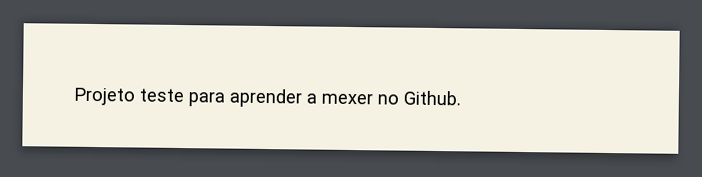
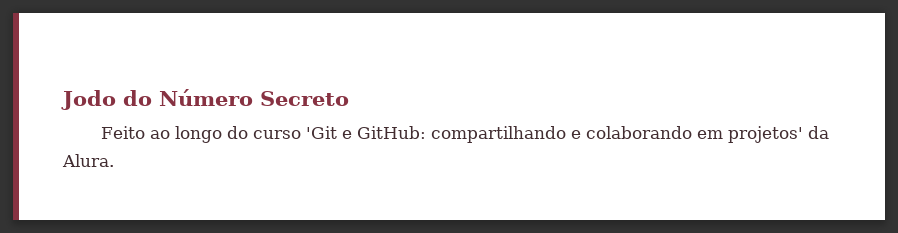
- Projeto teste para aprender a mexer no Github.
+ Jodo do Número Secreto
+ Feito ao longo do curso 'Git e GitHub: compartilhando e colaborando em projetos' da Alura.

